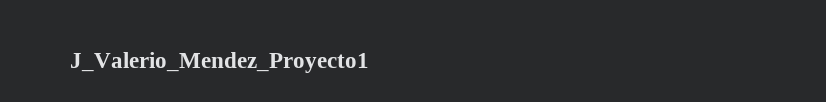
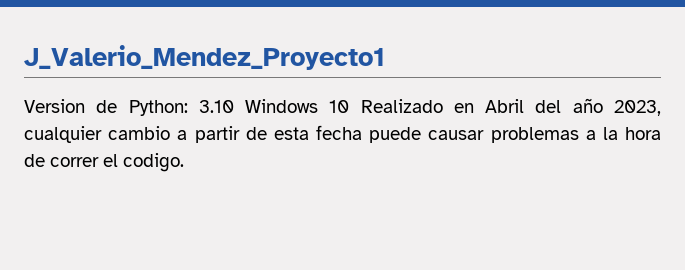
+ Version de Python: 3.10 Windows 10 Realizado en Abril del año 2023, cualquier cambio a partir de esta fecha puede causar problemas a la hora de correr el codigo.

